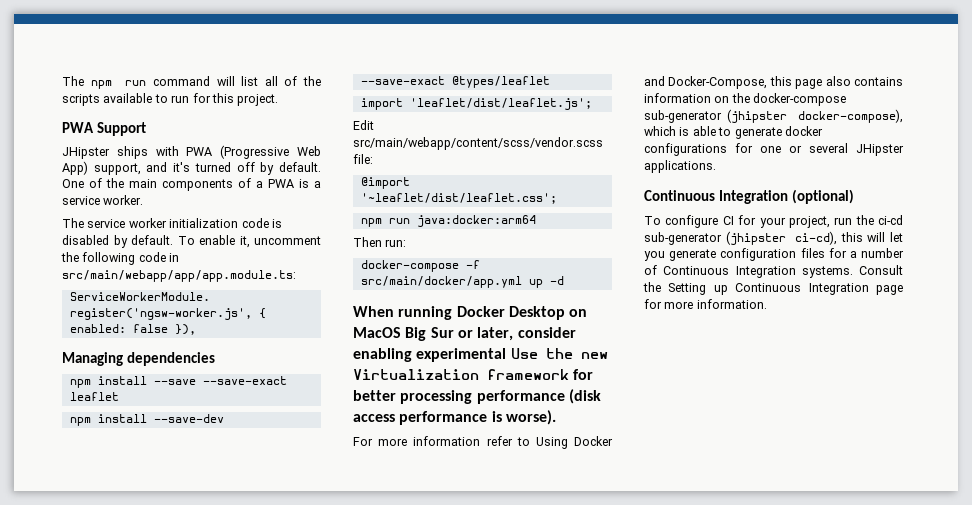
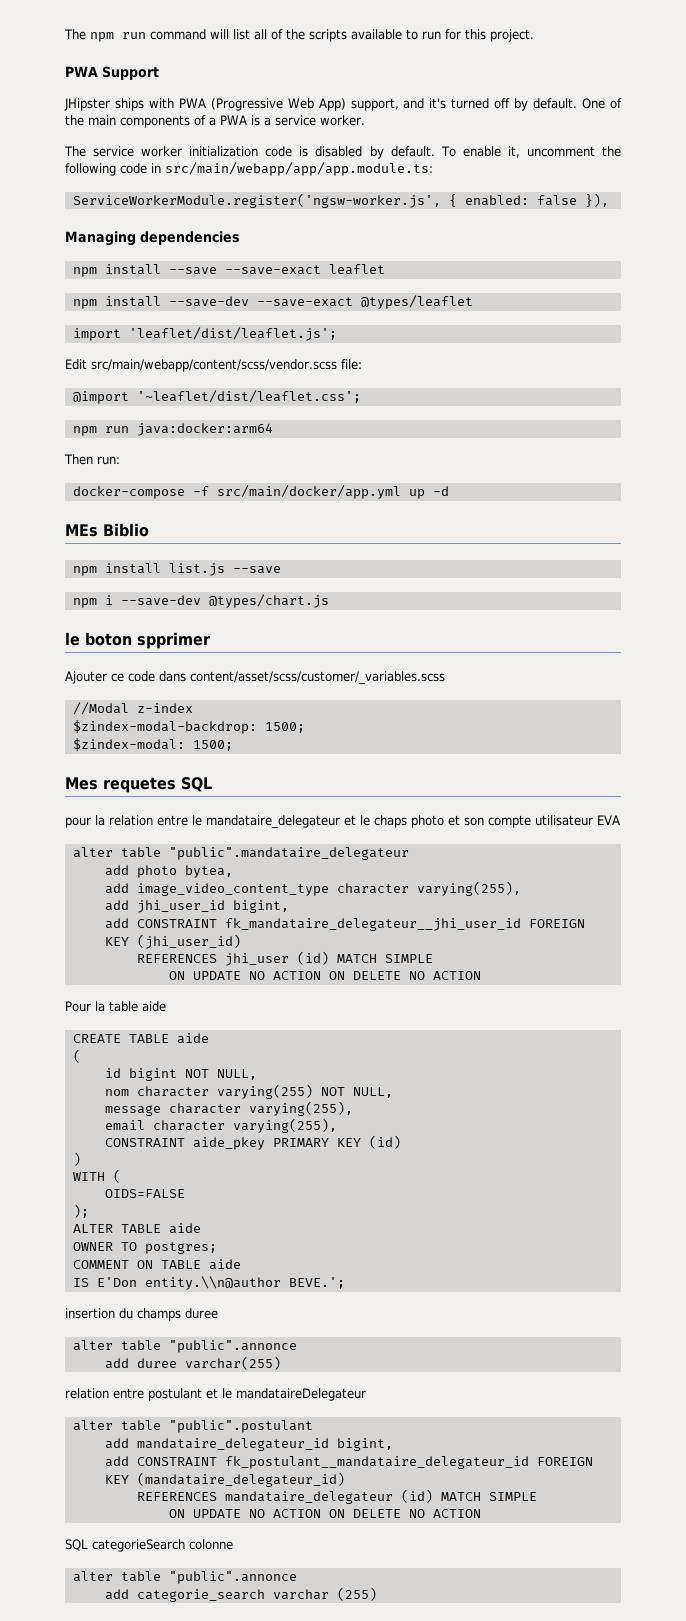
- When running Docker Desktop on MacOS Big Sur or later, consider enabling experimental Use the new Virtualization framework for better processing performance (disk access performance is worse).
- For more information refer to Using Docker and Docker-Compose, this page also contains information on the docker-compose sub-generator (jhipster docker-compose), which is able to generate docker configurations for one or several JHipster applications.
- Continuous Integration (optional)
- To configure CI for your project, run the ci-cd sub-generator (jhipster ci-cd), this will let you generate configuration files for a number of Continuous Integration systems. Consult the Setting up Continuous Integration page for more information.
+ MEs Biblio
+ npm install list.js --save
+ npm i --save-dev @types/chart.js
+ le boton spprimer
+ Ajouter ce code dans content/asset/scss/customer/_variables.scss
+ //Modal z-index
+ $zindex-modal-backdrop: 1500;
+ $zindex-modal: 1500;
+ Mes requetes SQL
+ pour la relation entre le mandataire_delegateur et le chaps photo et son compte utilisateur EVA
+ alter table "public".mandataire_delegateur
+ add photo bytea,
+ add image_video_content_type character varying(255),
+ add jhi_user_id bigint,
+ add CONSTRAINT fk_mandataire_delegateur__jhi_user_id FOREIGN KEY (jhi_user_id)
+ REFERENCES jhi_user (id) MATCH SIMPLE
+ ON UPDATE NO ACTION ON DELETE NO ACTION
+ Pour la table aide
+ CREATE TABLE aide
+ (
+ id bigint NOT NULL,
+ nom character varying(255) NOT NULL,
+ message character varying(255),
+ email character varying(255),
+ CONSTRAINT aide_pkey PRIMARY KEY (id)
+ )
+ WITH (
+ OIDS=FALSE
+ );
+ ALTER TABLE aide
+ OWNER TO postgres;
+ COMMENT ON TABLE aide
+ IS E'Don entity.\\n@author BEVE.';
+ insertion du champs duree
+ alter table "public".annonce
+ add duree varchar(255)
+ relation entre postulant et le mandataireDelegateur
+ alter table "public".postulant
+ add mandataire_delegateur_id bigint,
+ add CONSTRAINT fk_postulant__mandataire_delegateur_id FOREIGN KEY (mandataire_delegateur_id)
+ REFERENCES mandataire_delegateur (id) MATCH SIMPLE
+ ON UPDATE NO ACTION ON DELETE NO ACTION
+ SQL categorieSearch colonne
+ alter table "public".annonce
+ add categorie_search varchar (255)

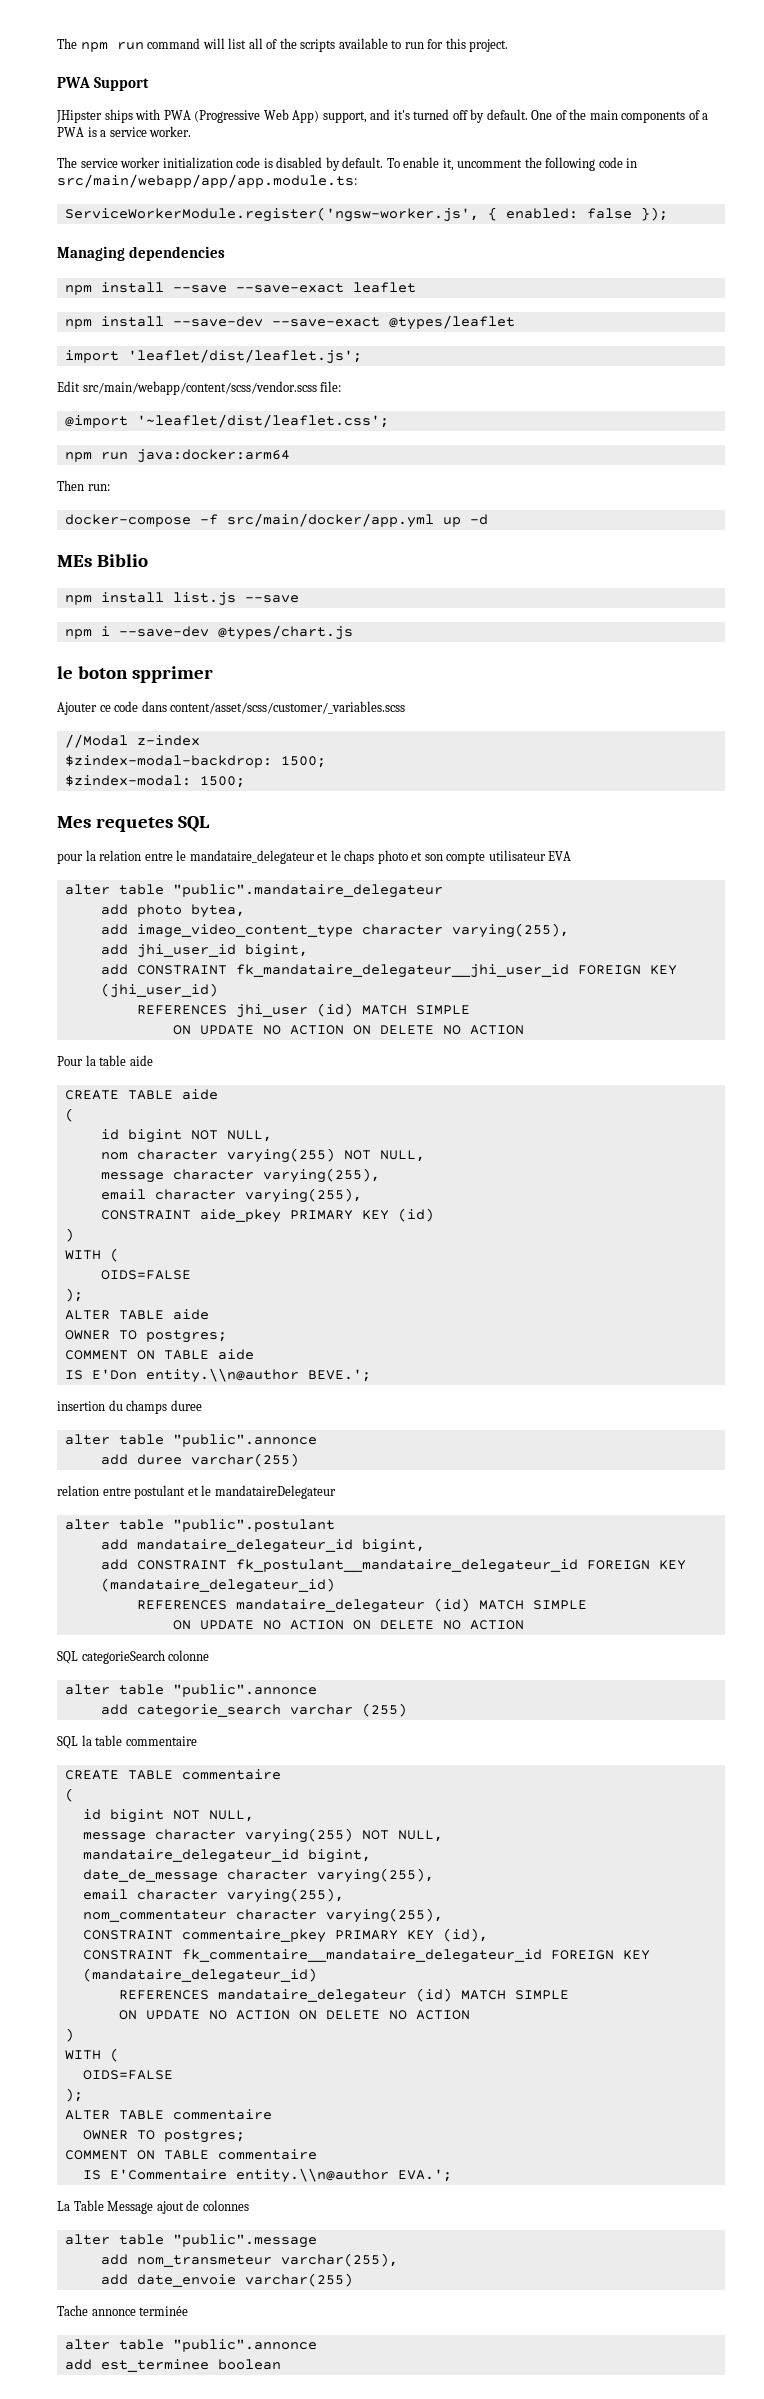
- ServiceWorkerModule.register('ngsw-worker.js', { enabled: false }),
+ ServiceWorkerModule.register('ngsw-worker.js', { enabled: false });
+ SQL la table commentaire
+ CREATE TABLE commentaire
+ (
+ id bigint NOT NULL,
+ message character varying(255) NOT NULL,
+ mandataire_delegateur_id bigint,
+ date_de_message character varying(255),
+ email character varying(255),
+ nom_commentateur character varying(255),
+ CONSTRAINT commentaire_pkey PRIMARY KEY (id),
+ CONSTRAINT fk_commentaire__mandataire_delegateur_id FOREIGN KEY (mandataire_delegateur_id)
+ REFERENCES mandataire_delegateur (id) MATCH SIMPLE
+ ON UPDATE NO ACTION ON DELETE NO ACTION
+ )
+ WITH (
+ OIDS=FALSE
+ );
+ ALTER TABLE commentaire
+ OWNER TO postgres;
+ COMMENT ON TABLE commentaire
+ IS E'Commentaire entity.\\n@author EVA.';
+ La Table Message ajout de colonnes
+ alter table "public".message
+ add nom_transmeteur varchar(255),
+ add date_envoie varchar(255)
+ Tache annonce terminée
+ alter table "public".annonce
+ add est_terminee boolean

